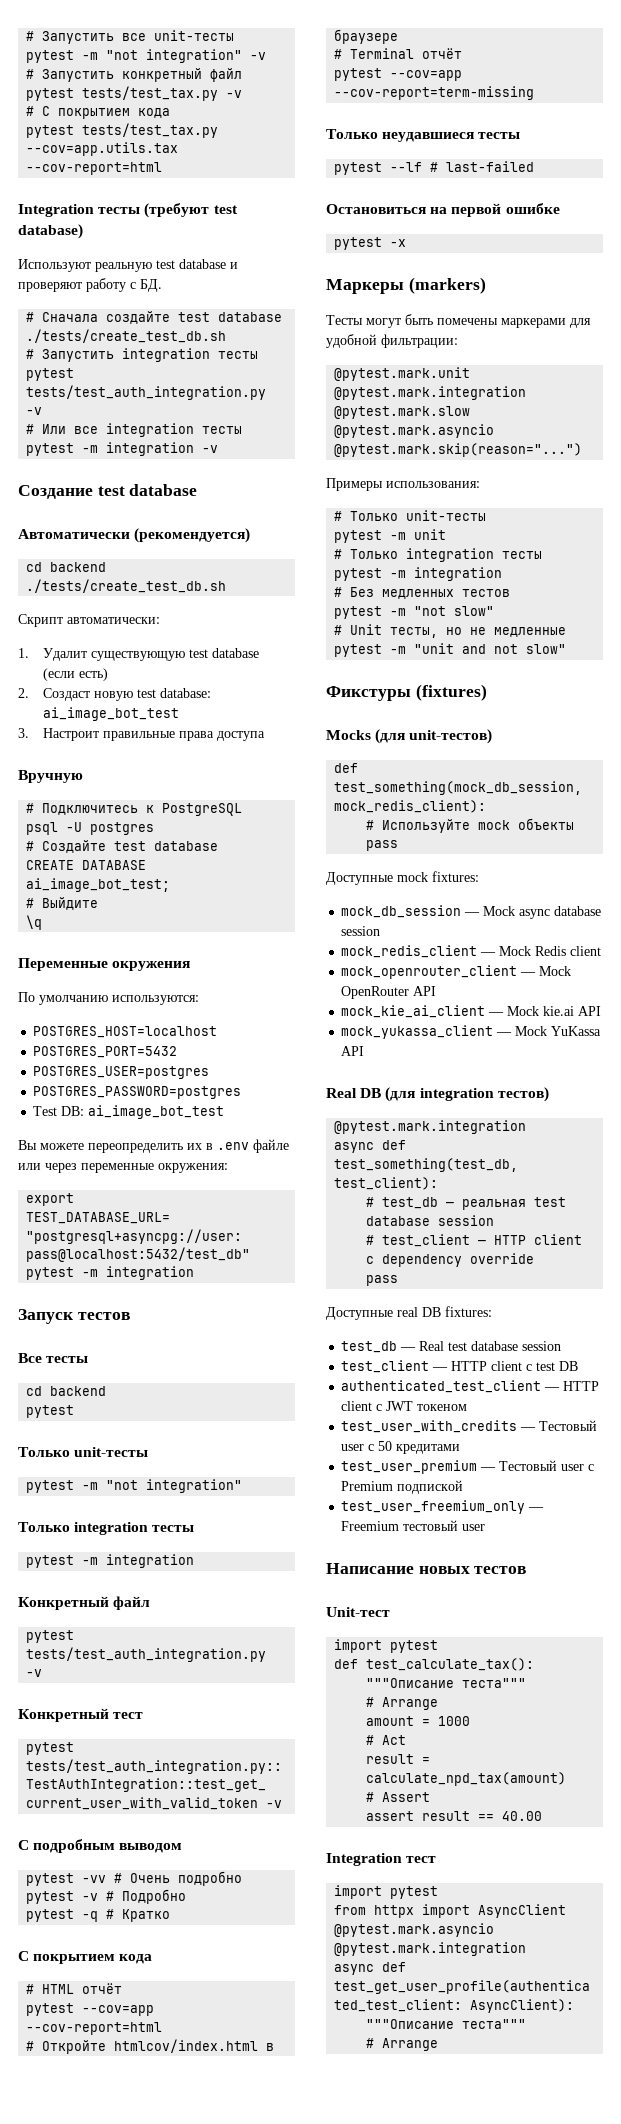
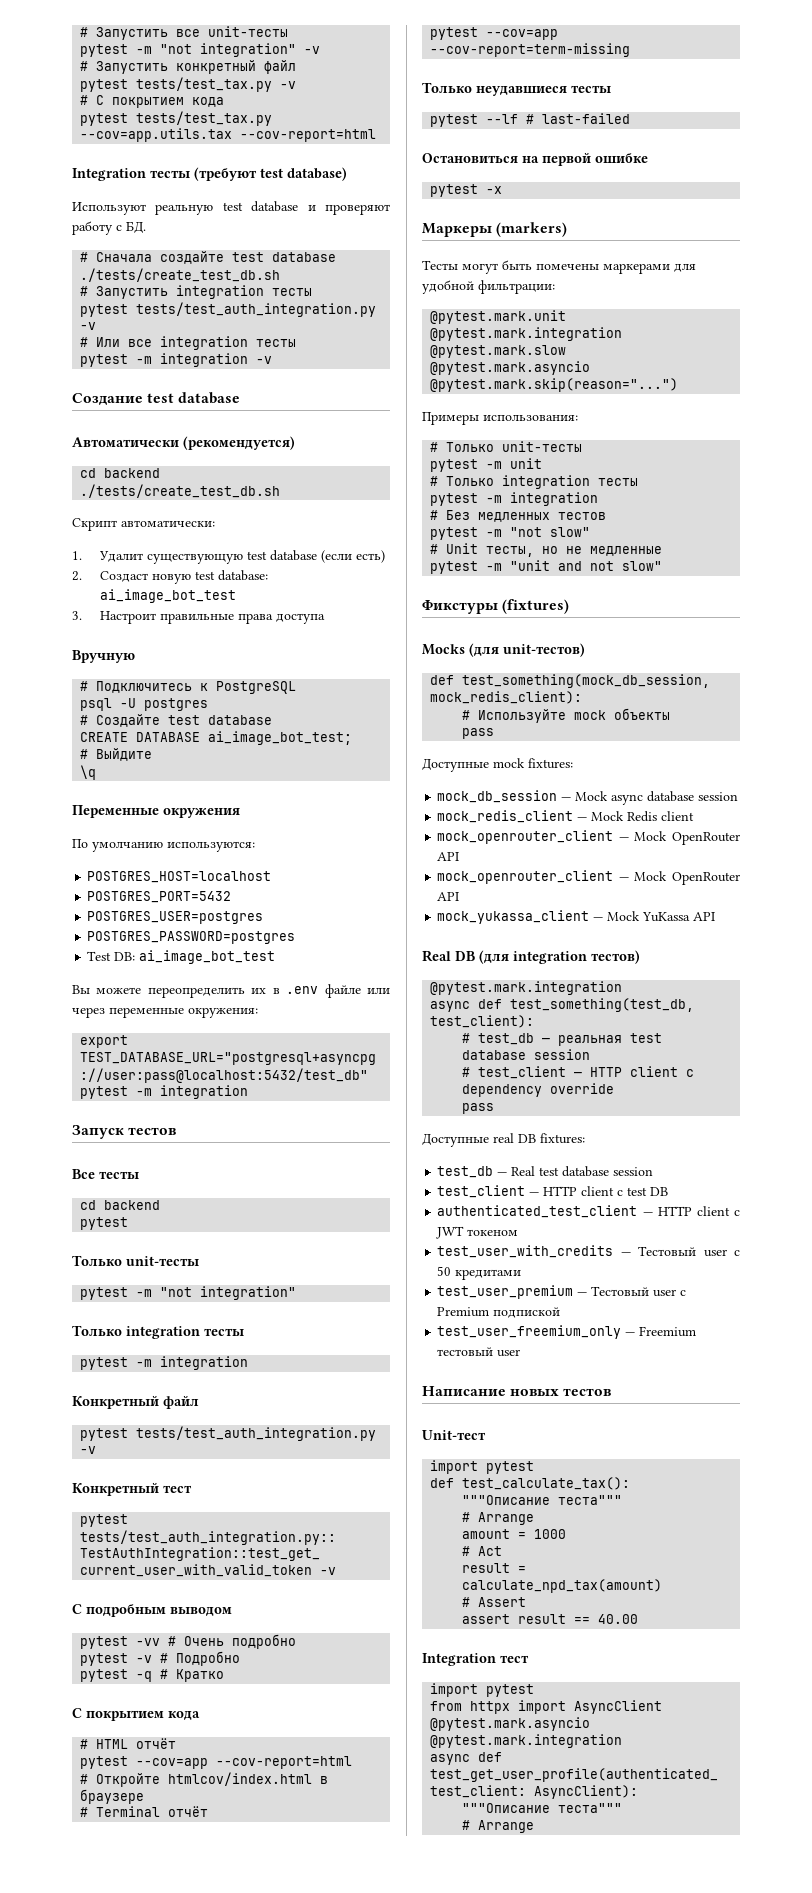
  mock_redis_client — Mock Redis client
  mock_openrouter_client — Mock OpenRouter API
- mock_kie_ai_client — Mock kie.ai API
+ mock_openrouter_client — Mock OpenRouter API

